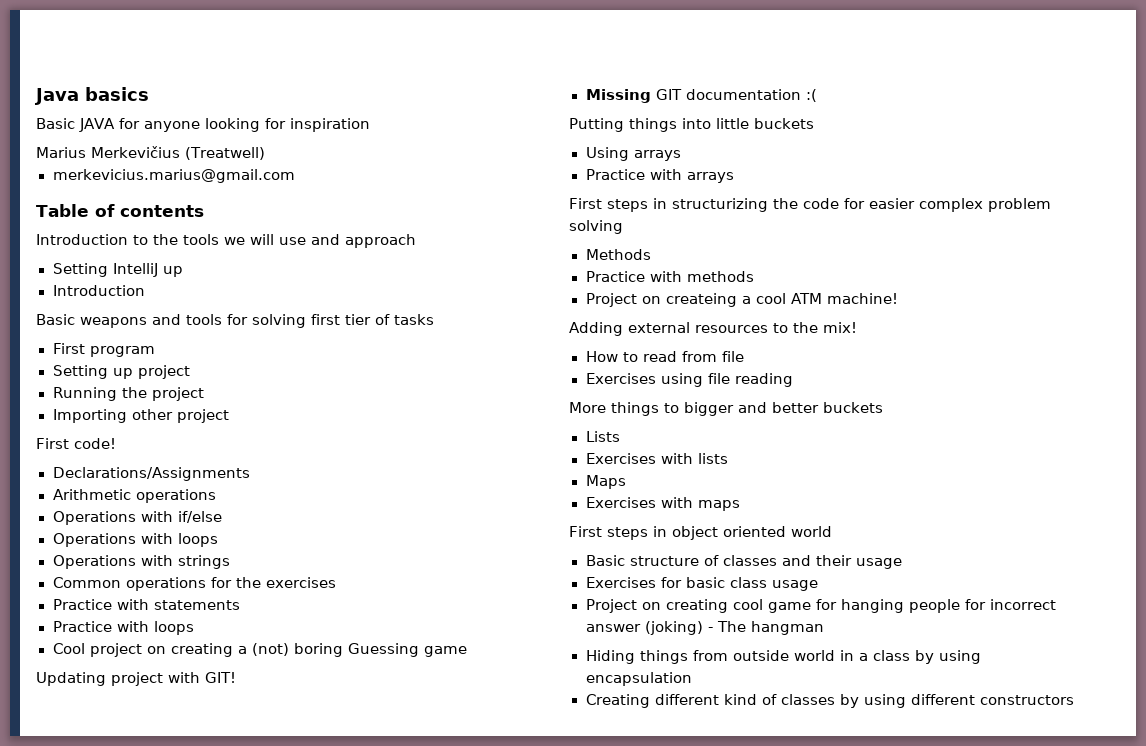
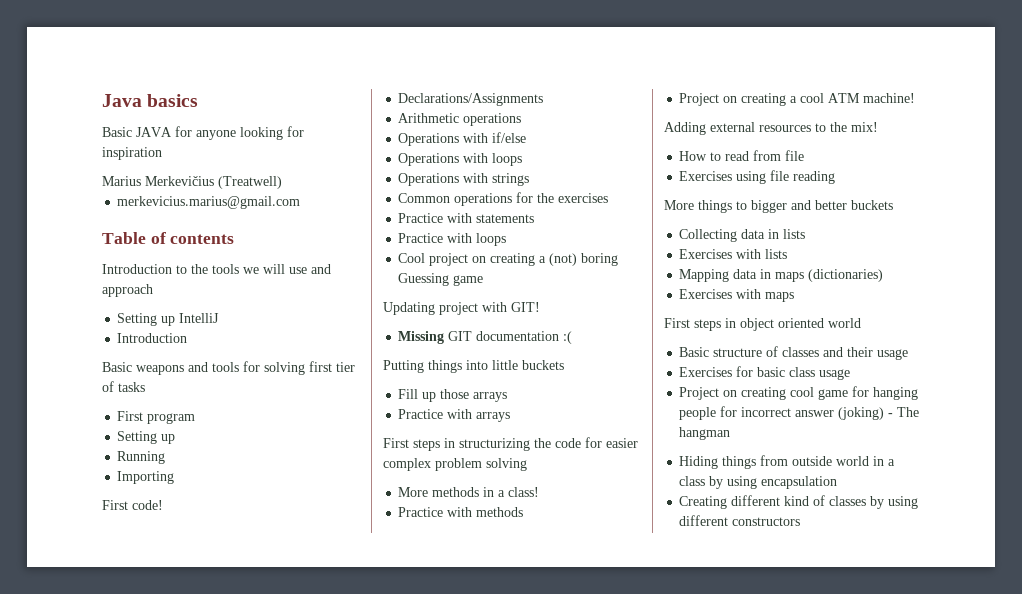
- Setting IntelliJ up
+ Setting up IntelliJ
  First program
- Setting up project
+ Setting up
- Running the project
+ Running
- Importing other project
+ Importing
- Using arrays
+ Fill up those arrays
- Methods
+ More methods in a class!
- Project on createing a cool ATM machine!
+ Project on creating a cool ATM machine!
- Lists
+ Collecting data in lists
- Maps
+ Mapping data in maps (dictionaries)

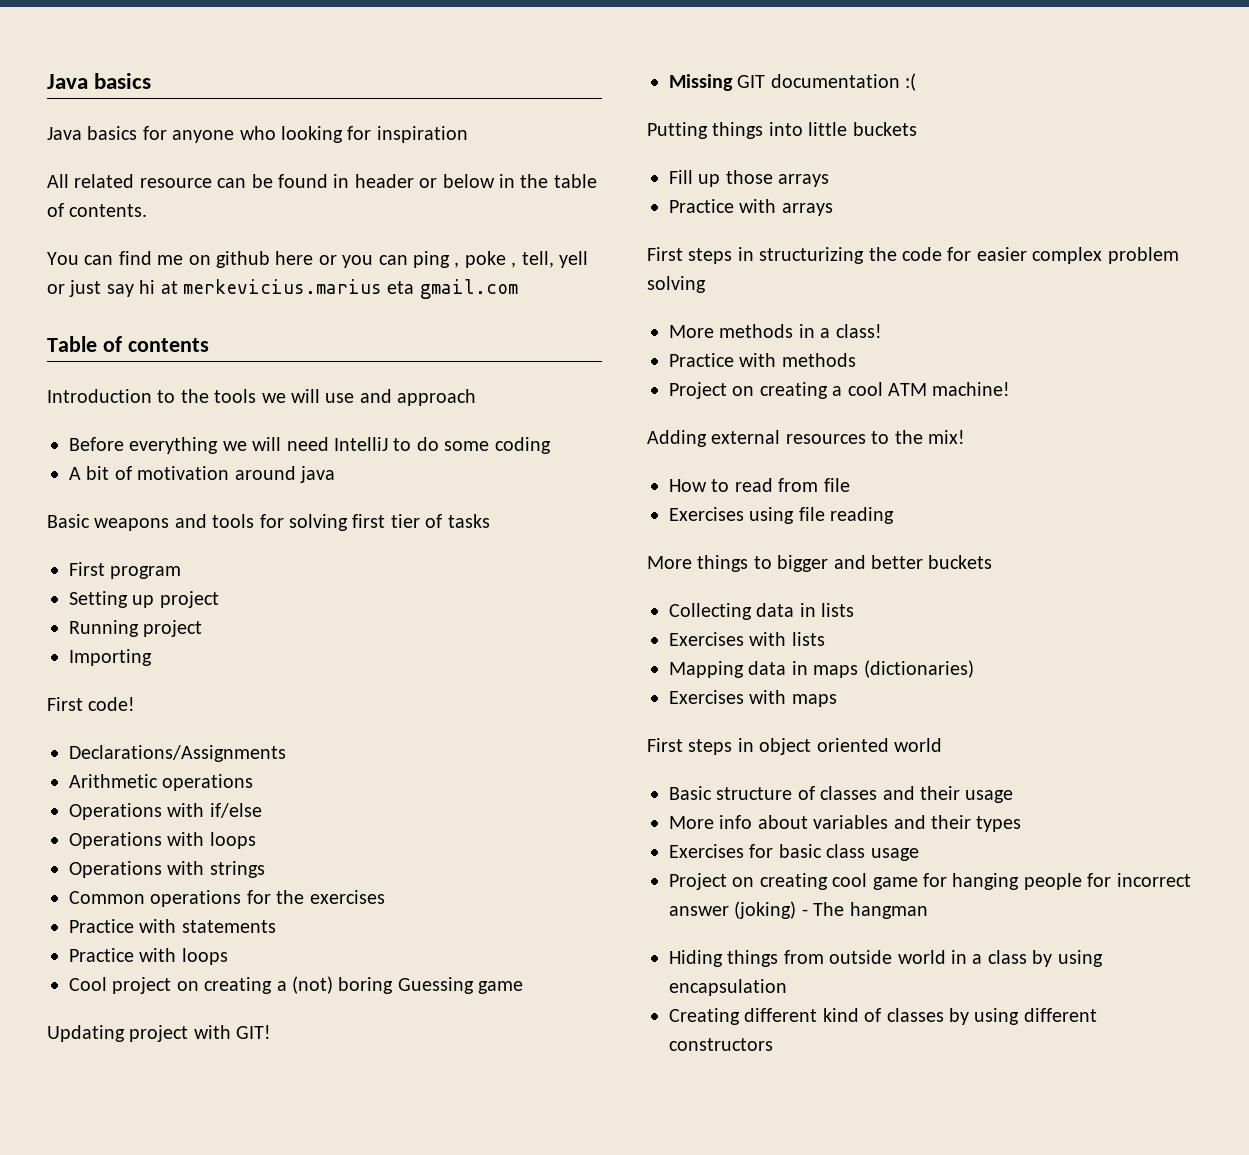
- Basic JAVA for anyone looking for inspiration
+ Java basics for anyone who looking for inspiration
- Marius Merkevičius (Treatwell)
- merkevicius.marius@gmail.com
+ All related resource can be found in header or below in the table of contents.
+ You can find me on github here or you can ping , poke , tell, yell or just say hi at merkevicius.marius eta gmail.com
- Setting up IntelliJ
- Introduction
+ Before everything we will need IntelliJ to do some coding
+ A bit of motivation around java
  First program
- Setting up
+ Setting up project
- Running
+ Running project
+ More info about variables and their types

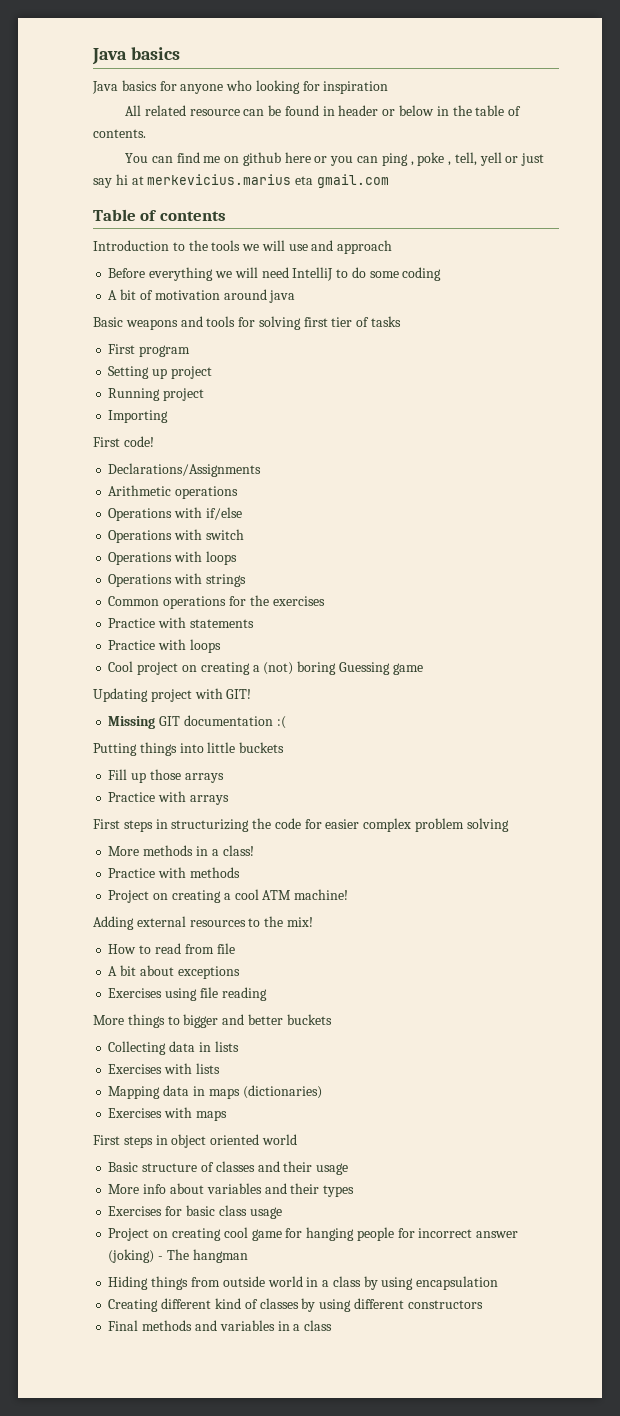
+ Operations with switch
+ A bit about exceptions
+ Final methods and variables in a class

